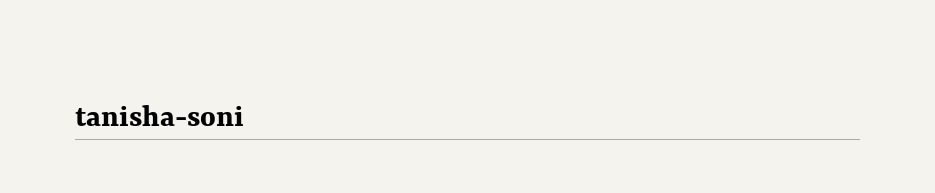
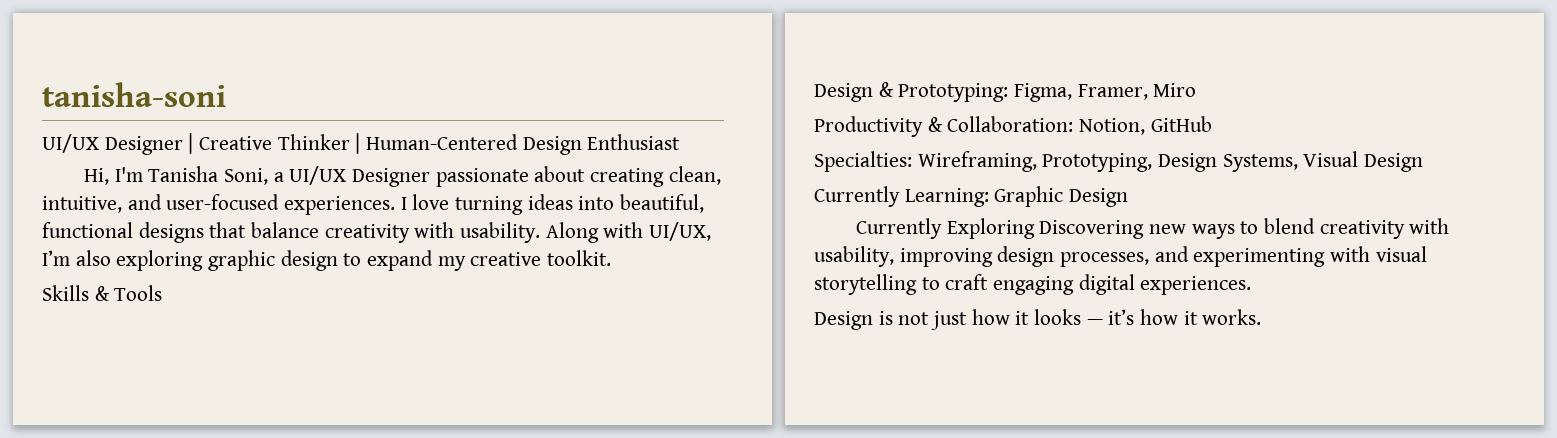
+ UI/UX Designer | Creative Thinker | Human-Centered Design Enthusiast
+ Hi, I'm Tanisha Soni, a UI/UX Designer passionate about creating clean, intuitive, and user-focused experiences. I love turning ideas into beautiful, functional designs that balance creativity with usability. Along with UI/UX, I’m also exploring graphic design to expand my creative toolkit.
+ Skills & Tools
+ Design & Prototyping: Figma, Framer, Miro
+ Productivity & Collaboration: Notion, GitHub
+ Specialties: Wireframing, Prototyping, Design Systems, Visual Design
+ Currently Learning: Graphic Design
+ Currently Exploring Discovering new ways to blend creativity with usability, improving design processes, and experimenting with visual storytelling to craft engaging digital experiences.
+ Design is not just how it looks — it’s how it works.

